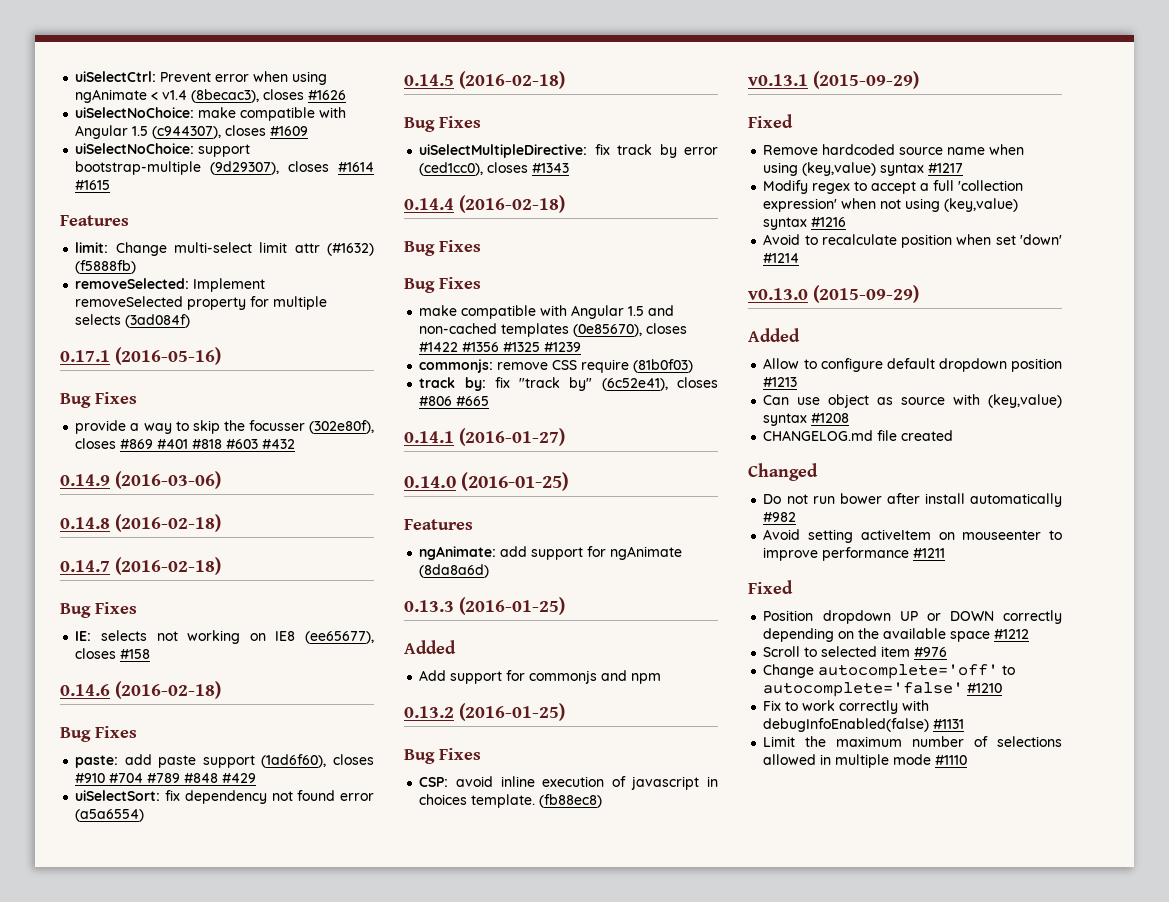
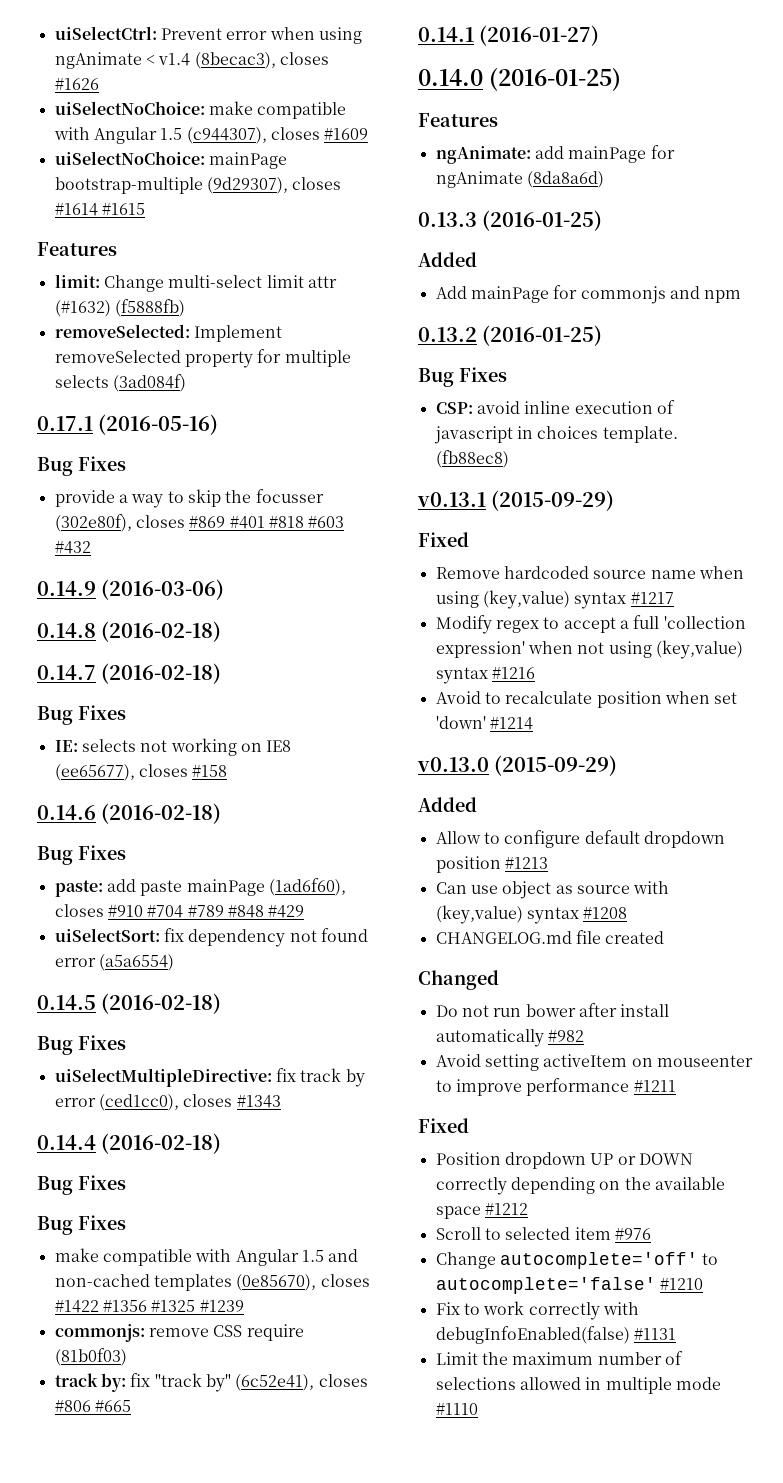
- uiSelectNoChoice: support bootstrap-multiple (9d29307), closes #1614 #1615
+ uiSelectNoChoice: mainPage bootstrap-multiple (9d29307), closes #1614 #1615
- paste: add paste support (1ad6f60), closes #910 #704 #789 #848 #429
+ paste: add paste mainPage (1ad6f60), closes #910 #704 #789 #848 #429
- ngAnimate: add support for ngAnimate (8da8a6d)
+ ngAnimate: add mainPage for ngAnimate (8da8a6d)
- Add support for commonjs and npm
+ Add mainPage for commonjs and npm

